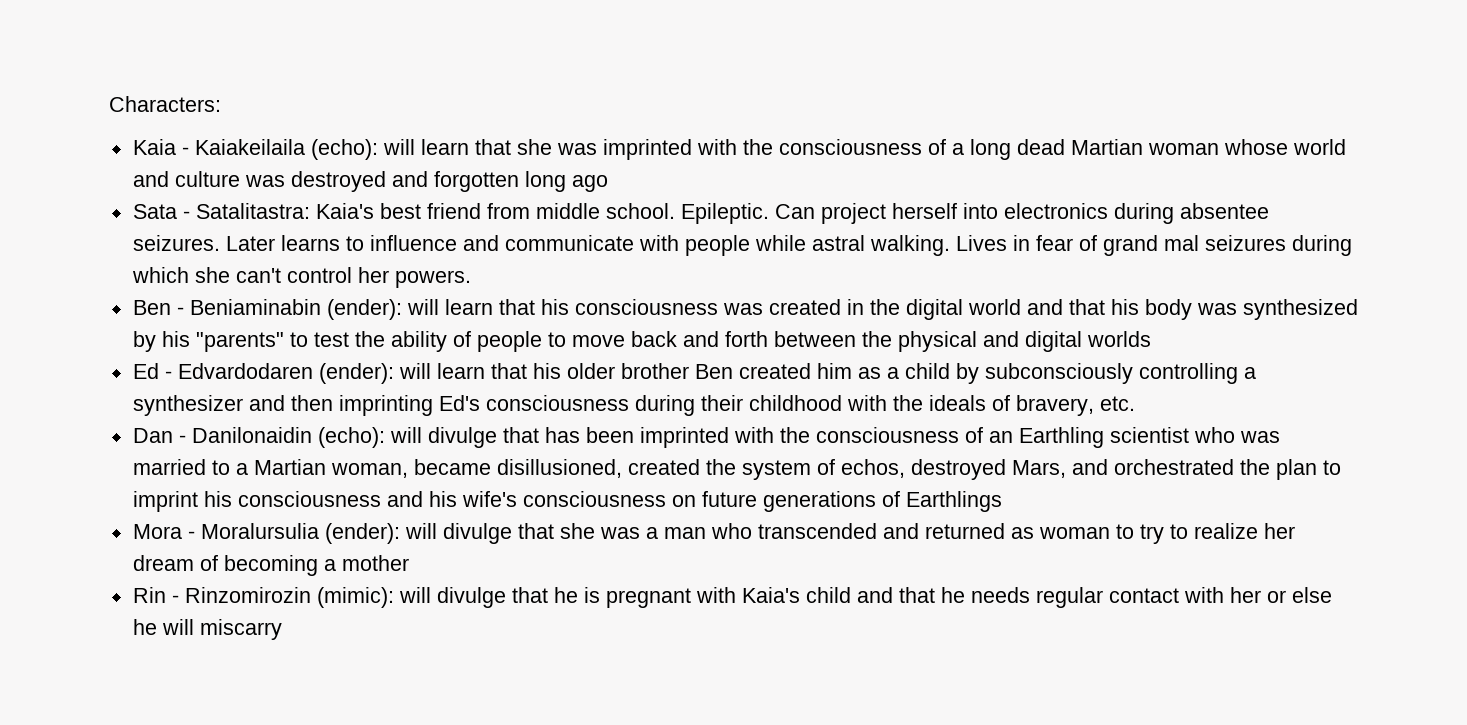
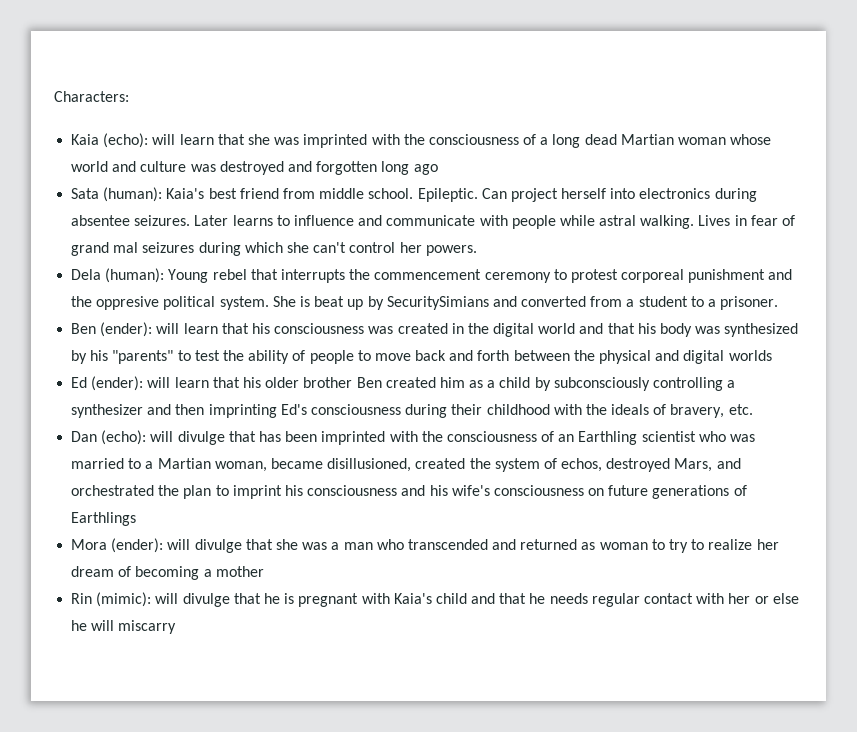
- Kaia - Kaiakeilaila (echo): will learn that she was imprinted with the consciousness of a long dead Martian woman whose world and culture was destroyed and forgotten long ago
+ Kaia (echo): will learn that she was imprinted with the consciousness of a long dead Martian woman whose world and culture was destroyed and forgotten long ago
- Sata - Satalitastra: Kaia's best friend from middle school.
+ Sata (human): Kaia's best friend from middle school.
- Ben - Beniaminabin (ender): will learn that his consciousness was created in the digital world and that his body was synthesized by his "parents" to test the ability of people to move back and forth between the physical and digital worlds
+ Dela (human): Young rebel that interrupts the commencement ceremony to protest corporeal punishment and the oppresive political system. She is beat up by SecuritySimians and converted from a student to a prisoner.
+ Ben (ender): will learn that his consciousness was created in the digital world and that his body was synthesized by his "parents" to test the ability of people to move back and forth between the physical and digital worlds
- Ed - Edvardodaren (ender): will learn that his older brother Ben created him as a child by subconsciously controlling a synthesizer and then imprinting Ed's consciousness during their childhood with the ideals of bravery, etc.
+ Ed (ender): will learn that his older brother Ben created him as a child by subconsciously controlling a synthesizer and then imprinting Ed's consciousness during their childhood with the ideals of bravery, etc.
- Dan - Danilonaidin (echo): will divulge that has been imprinted with the consciousness of an Earthling scientist who was married to a Martian woman, became disillusioned, created the system of echos, destroyed Mars, and orchestrated the plan to imprint his consciousness and his wife's consciousness on future generations of Earthlings
+ Dan (echo): will divulge that has been imprinted with the consciousness of an Earthling scientist who was married to a Martian woman, became disillusioned, created the system of echos, destroyed Mars, and orchestrated the plan to imprint his consciousness and his wife's consciousness on future generations of Earthlings
- Mora - Moralursulia (ender): will divulge that she was a man who transcended and returned as woman to try to realize her dream of becoming a mother
+ Mora (ender): will divulge that she was a man who transcended and returned as woman to try to realize her dream of becoming a mother
- Rin - Rinzomirozin (mimic): will divulge that he is pregnant with Kaia's child and that he needs regular contact with her or else he will miscarry
+ Rin (mimic): will divulge that he is pregnant with Kaia's child and that he needs regular contact with her or else he will miscarry

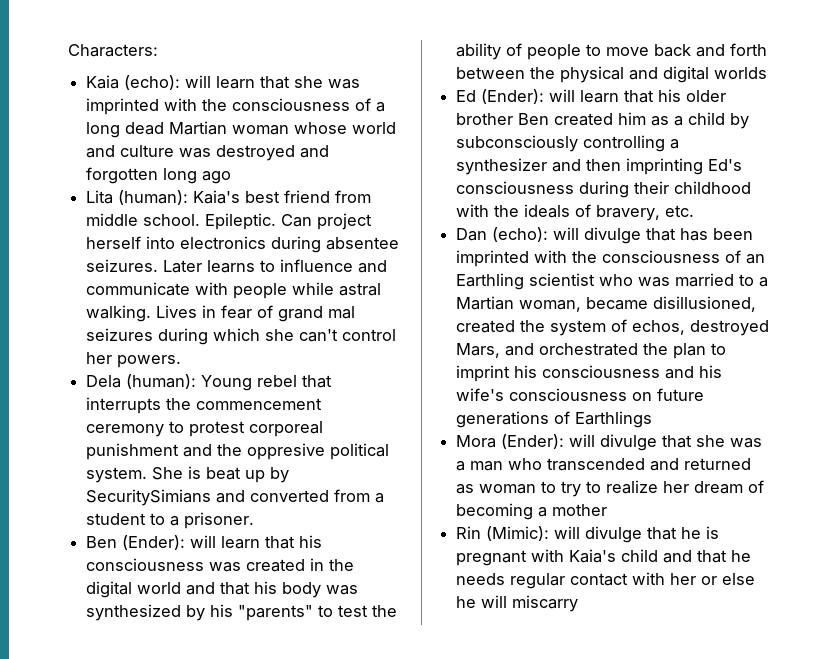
- Sata (human): Kaia's best friend from middle school.
+ Lita (human): Kaia's best friend from middle school.
- Ben (ender): will learn that his consciousness was created in the digital world and that his body was synthesized by his "parents" to test the ability of people to move back and forth between the physical and digital worlds
+ Ben (Ender): will learn that his consciousness was created in the digital world and that his body was synthesized by his "parents" to test the ability of people to move back and forth between the physical and digital worlds
- Ed (ender): will learn that his older brother Ben created him as a child by subconsciously controlling a synthesizer and then imprinting Ed's consciousness during their childhood with the ideals of bravery, etc.
+ Ed (Ender): will learn that his older brother Ben created him as a child by subconsciously controlling a synthesizer and then imprinting Ed's consciousness during their childhood with the ideals of bravery, etc.
- Mora (ender): will divulge that she was a man who transcended and returned as woman to try to realize her dream of becoming a mother
+ Mora (Ender): will divulge that she was a man who transcended and returned as woman to try to realize her dream of becoming a mother
- Rin (mimic): will divulge that he is pregnant with Kaia's child and that he needs regular contact with her or else he will miscarry
+ Rin (Mimic): will divulge that he is pregnant with Kaia's child and that he needs regular contact with her or else he will miscarry

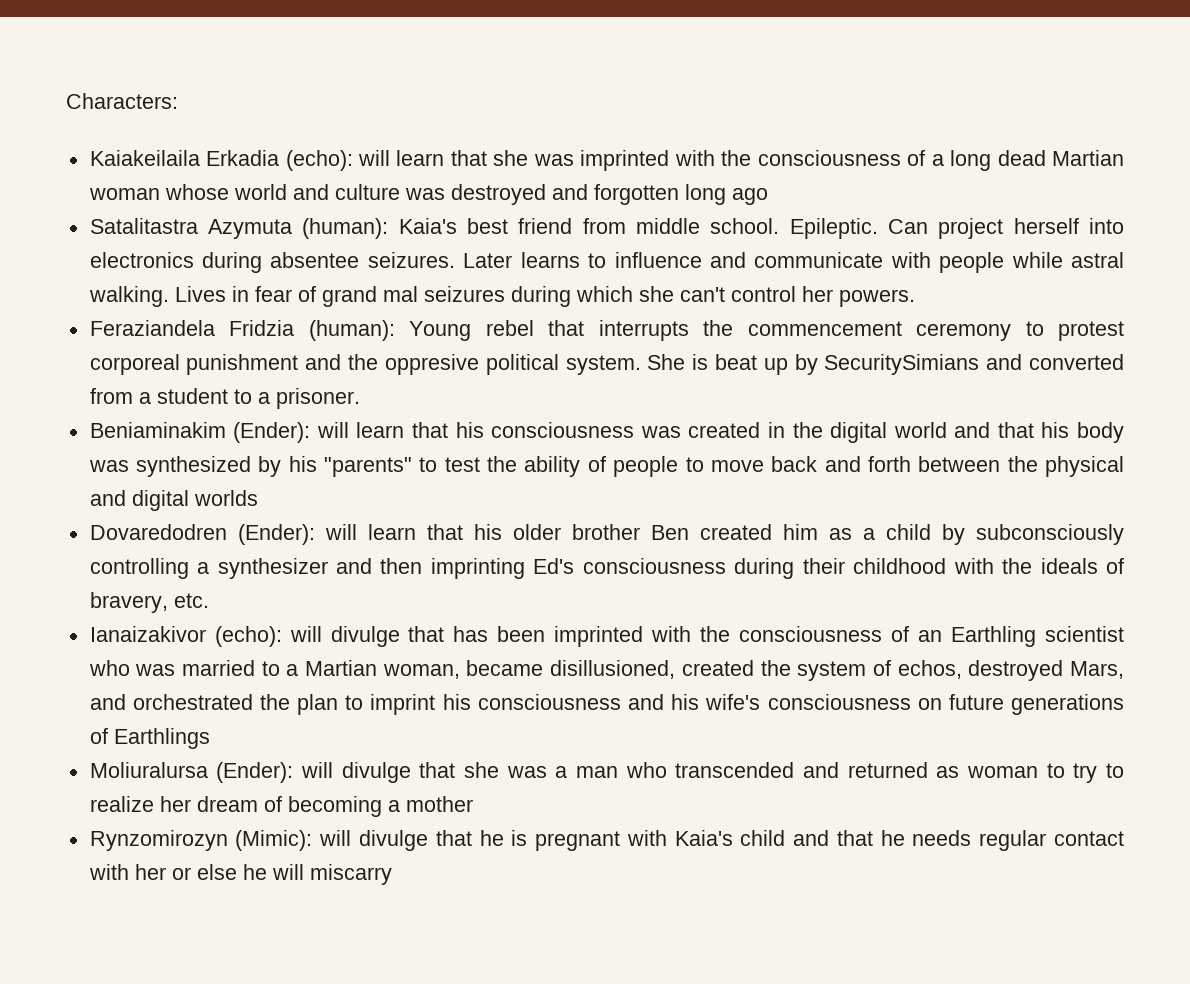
- Kaia (echo): will learn that she was imprinted with the consciousness of a long dead Martian woman whose world and culture was destroyed and forgotten long ago
+ Kaiakeilaila Erkadia (echo): will learn that she was imprinted with the consciousness of a long dead Martian woman whose world and culture was destroyed and forgotten long ago
- Lita (human): Kaia's best friend from middle school.
+ Satalitastra Azymuta (human): Kaia's best friend from middle school.
- Dela (human): Young rebel that interrupts the commencement ceremony to protest corporeal punishment and the oppresive political system.
+ Feraziandela Fridzia (human): Young rebel that interrupts the commencement ceremony to protest corporeal punishment and the oppresive political system.
- Ben (Ender): will learn that his consciousness was created in the digital world and that his body was synthesized by his "parents" to test the ability of people to move back and forth between the physical and digital worlds
+ Beniaminakim (Ender): will learn that his consciousness was created in the digital world and that his body was synthesized by his "parents" to test the ability of people to move back and forth between the physical and digital worlds
- Ed (Ender): will learn that his older brother Ben created him as a child by subconsciously controlling a synthesizer and then imprinting Ed's consciousness during their childhood with the ideals of bravery, etc.
+ Dovaredodren (Ender): will learn that his older brother Ben created him as a child by subconsciously controlling a synthesizer and then imprinting Ed's consciousness during their childhood with the ideals of bravery, etc.
- Dan (echo): will divulge that has been imprinted with the consciousness of an Earthling scientist who was married to a Martian woman, became disillusioned, created the system of echos, destroyed Mars, and orchestrated the plan to imprint his consciousness and his wife's consciousness on future generations of Earthlings
+ Ianaizakivor (echo): will divulge that has been imprinted with the consciousness of an Earthling scientist who was married to a Martian woman, became disillusioned, created the system of echos, destroyed Mars, and orchestrated the plan to imprint his consciousness and his wife's consciousness on future generations of Earthlings
- Mora (Ender): will divulge that she was a man who transcended and returned as woman to try to realize her dream of becoming a mother
+ Moliuralursa (Ender): will divulge that she was a man who transcended and returned as woman to try to realize her dream of becoming a mother
- Rin (Mimic): will divulge that he is pregnant with Kaia's child and that he needs regular contact with her or else he will miscarry
+ Rynzomirozyn (Mimic): will divulge that he is pregnant with Kaia's child and that he needs regular contact with her or else he will miscarry

